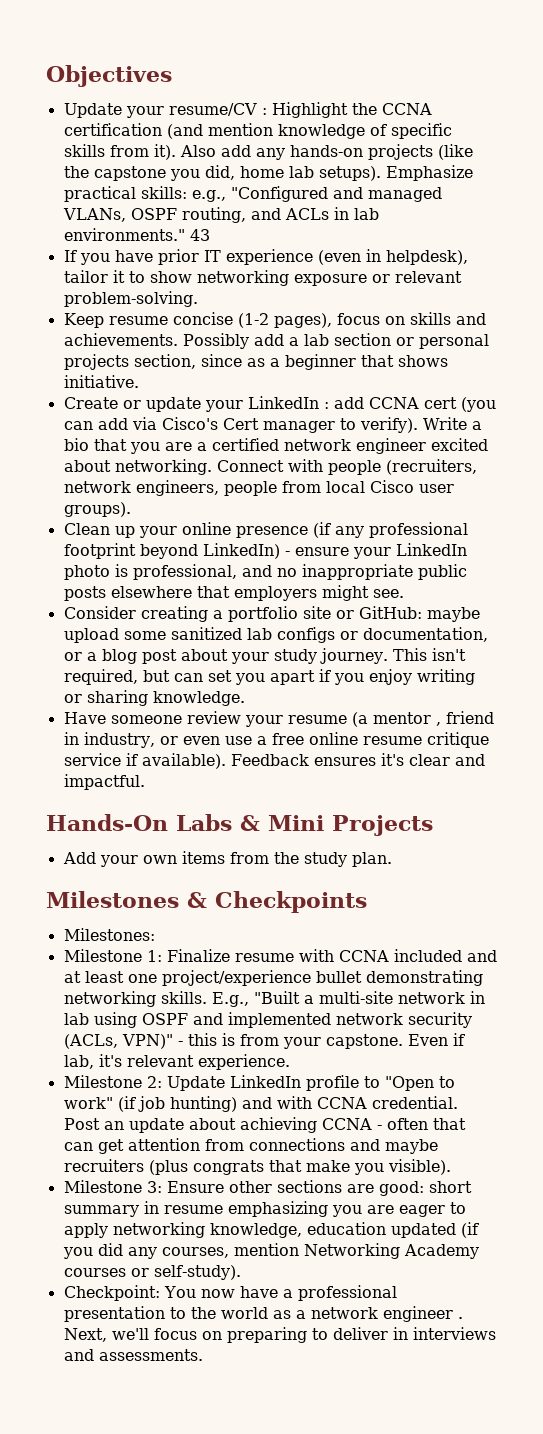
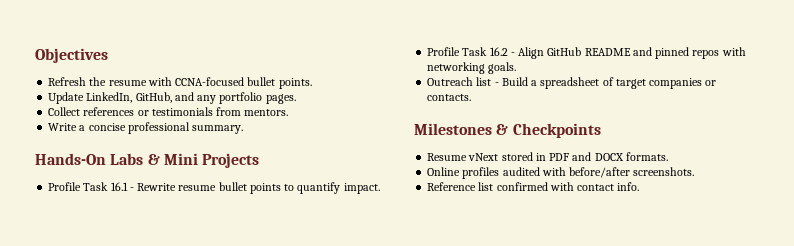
- Update your resume/CV : Highlight the CCNA certification (and mention knowledge of specific skills from it). Also add any hands-on projects (like the capstone you did, home lab setups). Emphasize practical skills: e.g., "Configured and managed VLANs, OSPF routing, and ACLs in lab environments." 43
- If you have prior IT experience (even in helpdesk), tailor it to show networking exposure or relevant problem-solving.
- Keep resume concise (1-2 pages), focus on skills and achievements. Possibly add a lab section or personal projects section, since as a beginner that shows initiative.
- Create or update your LinkedIn : add CCNA cert (you can add via Cisco's Cert manager to verify). Write a bio that you are a certified network engineer excited about networking. Connect with people (recruiters, network engineers, people from local Cisco user groups).
- Clean up your online presence (if any professional footprint beyond LinkedIn) - ensure your LinkedIn photo is professional, and no inappropriate public posts elsewhere that employers might see.
- Consider creating a portfolio site or GitHub: maybe upload some sanitized lab configs or documentation, or a blog post about your study journey. This isn't required, but can set you apart if you enjoy writing or sharing knowledge.
- Have someone review your resume (a mentor , friend in industry, or even use a free online resume critique service if available). Feedback ensures it's clear and impactful.
+ Refresh the resume with CCNA-focused bullet points.
+ Update LinkedIn, GitHub, and any portfolio pages.
+ Collect references or testimonials from mentors.
+ Write a concise professional summary.
- Add your own items from the study plan.
+ Profile Task 16.1 - Rewrite resume bullet points to quantify impact.
+ Profile Task 16.2 - Align GitHub README and pinned repos with networking goals.
+ Outreach list - Build a spreadsheet of target companies or contacts.
  Milestones & Checkpoints
- Milestones:
- Milestone 1: Finalize resume with CCNA included and at least one project/experience bullet demonstrating networking skills. E.g., "Built a multi-site network in lab using OSPF and implemented network security (ACLs, VPN)" - this is from your capstone. Even if lab, it's relevant experience.
- Milestone 2: Update LinkedIn profile to "Open to work" (if job hunting) and with CCNA credential. Post an update about achieving CCNA - often that can get attention from connections and maybe recruiters (plus congrats that make you visible).
- Milestone 3: Ensure other sections are good: short summary in resume emphasizing you are eager to apply networking knowledge, education updated (if you did any courses, mention Networking Academy courses or self-study).
- Checkpoint: You now have a professional presentation to the world as a network engineer . Next, we'll focus on preparing to deliver in interviews and assessments.
+ Resume vNext stored in PDF and DOCX formats.
+ Online profiles audited with before/after screenshots.
+ Reference list confirmed with contact info.

